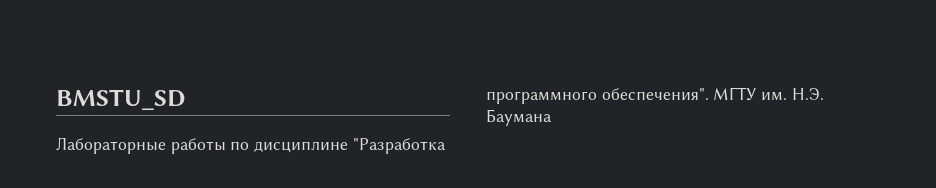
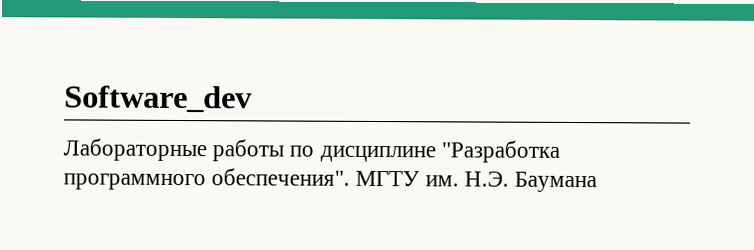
- BMSTU_SD
+ Software_dev

